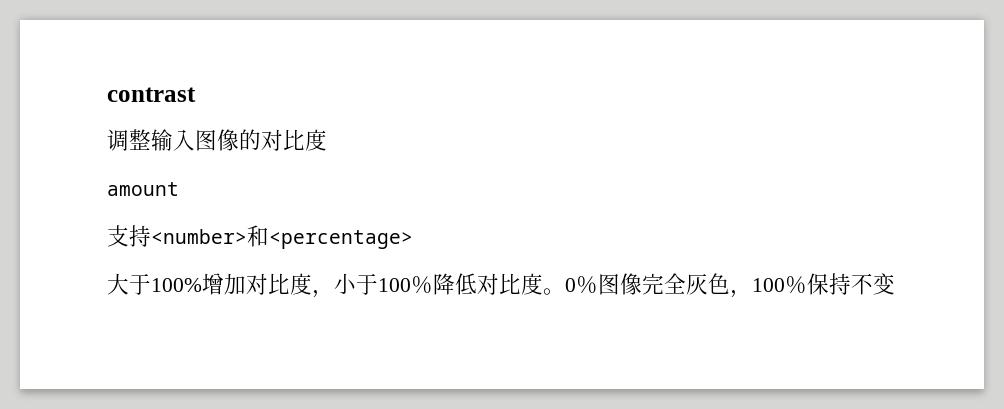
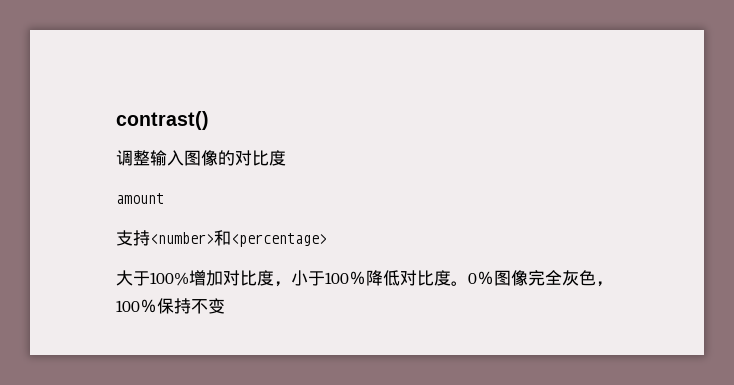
- contrast
+ contrast()

